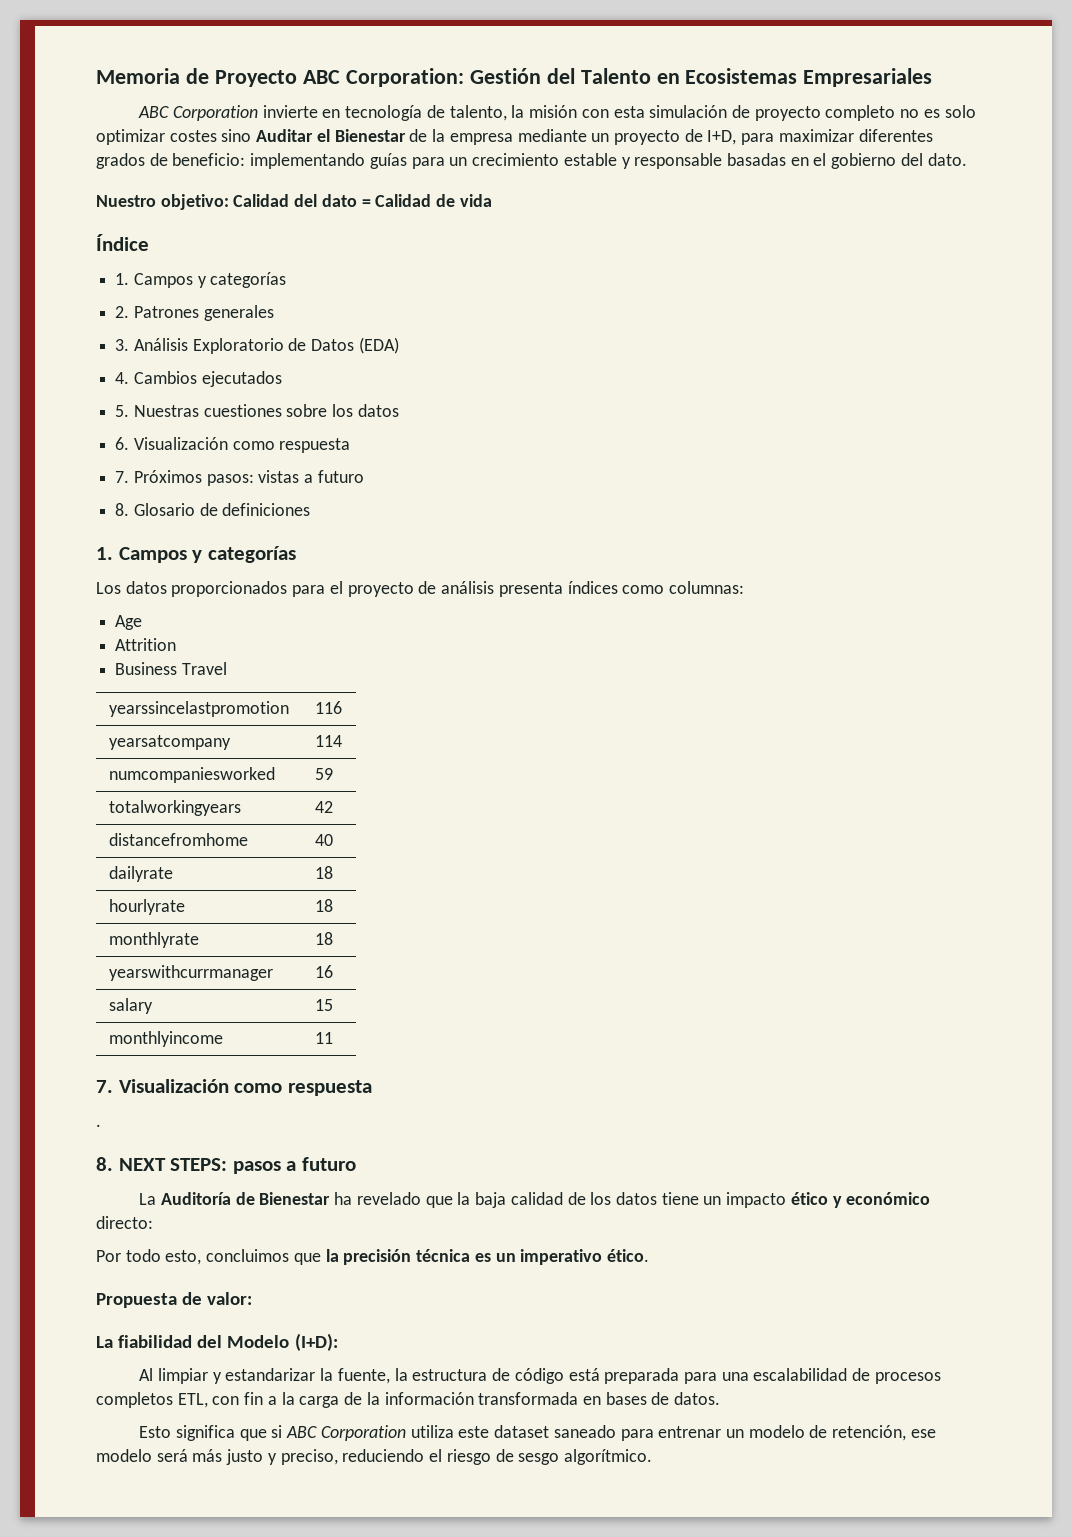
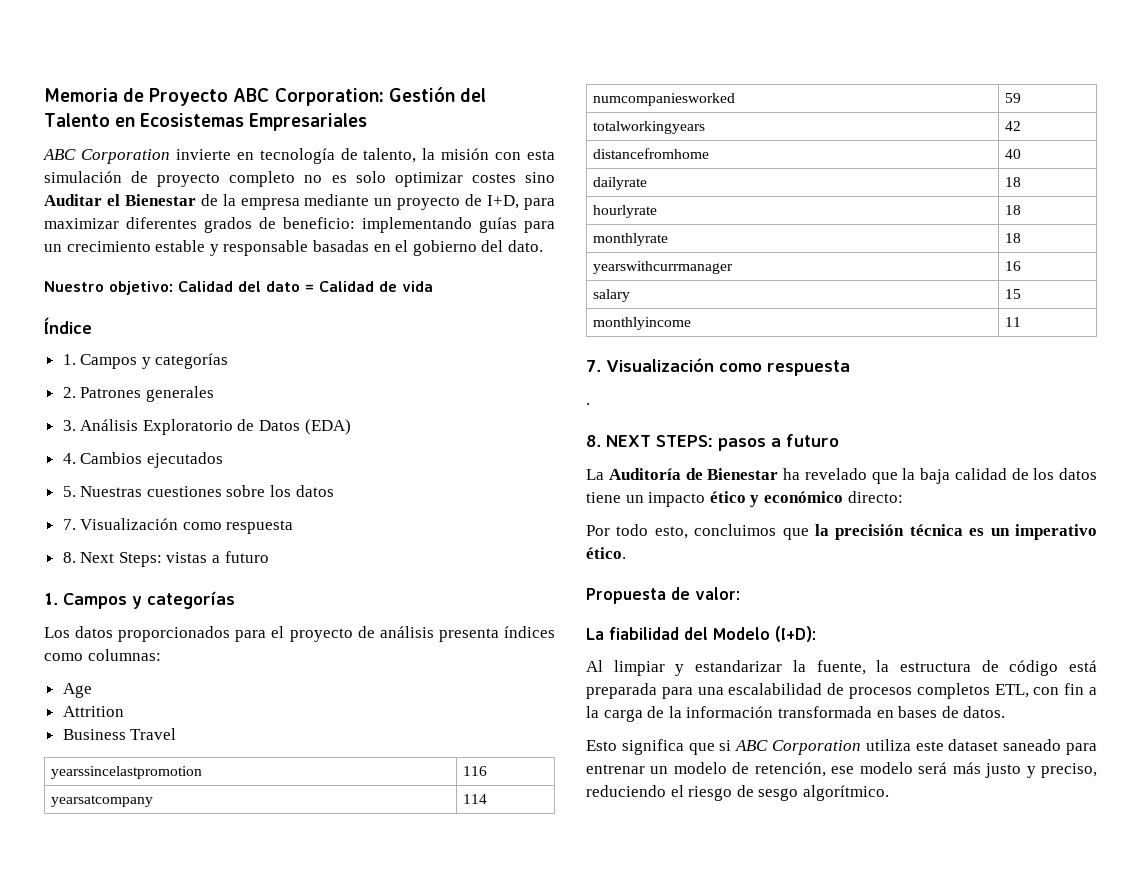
  5. Nuestras cuestiones sobre los datos
- 6. Visualización como respuesta
- 7. Próximos pasos: vistas a futuro
+ 7. Visualización como respuesta
+ 8. Next Steps: vistas a futuro
- 8. Glosario de definiciones

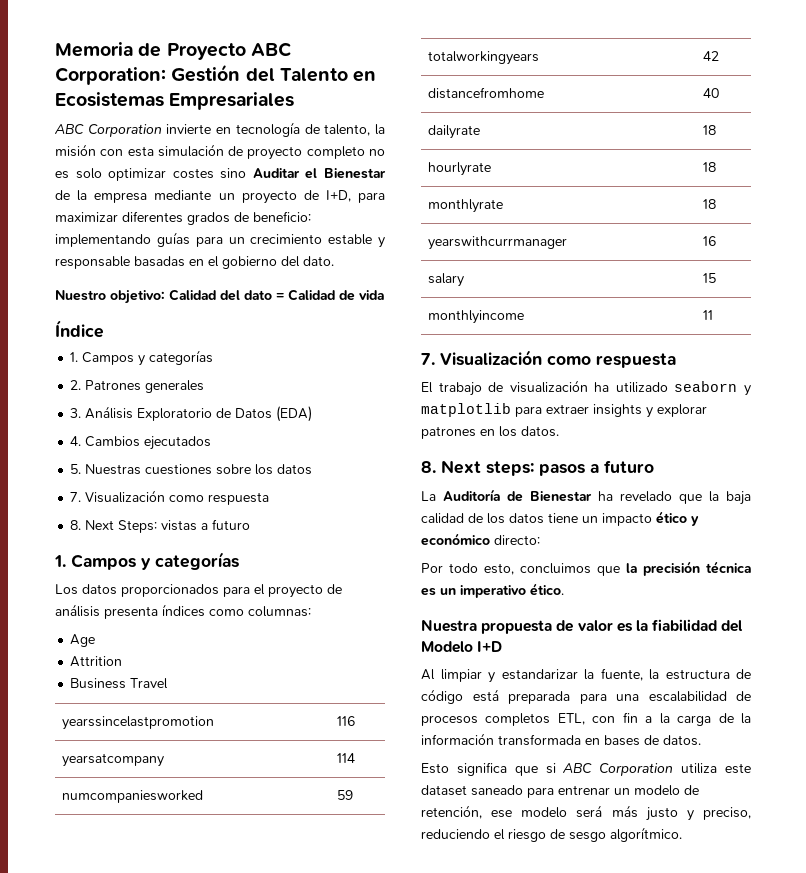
- .
- 8. NEXT STEPS: pasos a futuro
+ El trabajo de visualización ha utilizado seaborn y matplotlib para extraer insights y explorar patrones en los datos.
+ 8. Next steps: pasos a futuro
- Propuesta de valor:
- La fiabilidad del Modelo (I+D):
+ Nuestra propuesta de valor es la fiabilidad del Modelo I+D

